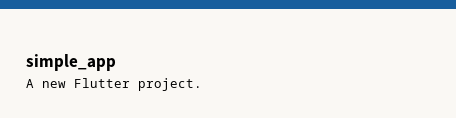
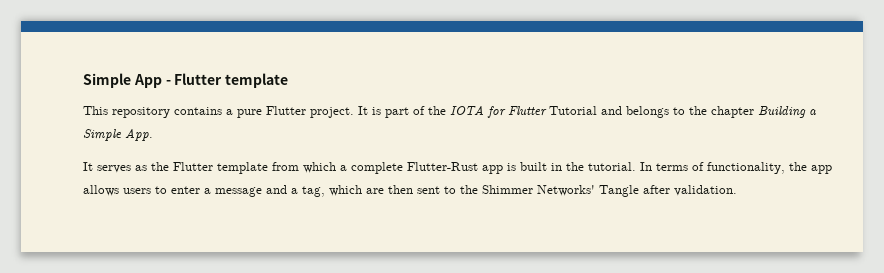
- simple_app
- A new Flutter project.
+ Simple App - Flutter template
+ This repository contains a pure Flutter project. It is part of the IOTA for Flutter Tutorial and belongs to the chapter Building a Simple App.
+ It serves as the Flutter template from which a complete Flutter-Rust app is built in the tutorial. In terms of functionality, the app allows users to enter a message and a tag, which are then sent to the Shimmer Networks' Tangle after validation.

